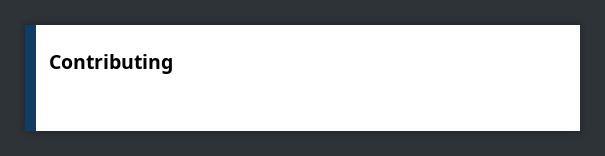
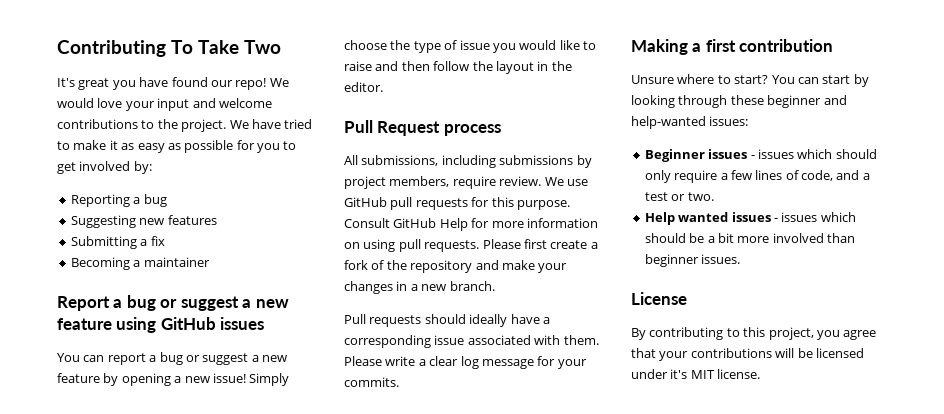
- Contributing
+ Contributing To Take Two
+ It's great you have found our repo! We would love your input and welcome contributions to the project. We have tried to make it as easy as possible for you to get involved by:
+ Reporting a bug
+ Suggesting new features
+ Submitting a fix
+ Becoming a maintainer
+ Report a bug or suggest a new feature using GitHub issues
+ You can report a bug or suggest a new feature by opening a new issue! Simply choose the type of issue you would like to raise and then follow the layout in the editor.
+ Pull Request process
+ All submissions, including submissions by project members, require review. We use GitHub pull requests for this purpose. Consult GitHub Help for more information on using pull requests. Please first create a fork of the repository and make your changes in a new branch.
+ Pull requests should ideally have a corresponding issue associated with them. Please write a clear log message for your commits.
+ Making a first contribution
+ Unsure where to start? You can start by looking through these beginner and help-wanted issues:
+ Beginner issues - issues which should only require a few lines of code, and a test or two.
+ Help wanted issues - issues which should be a bit more involved than beginner issues.
+ License
+ By contributing to this project, you agree that your contributions will be licensed under it's MIT license.

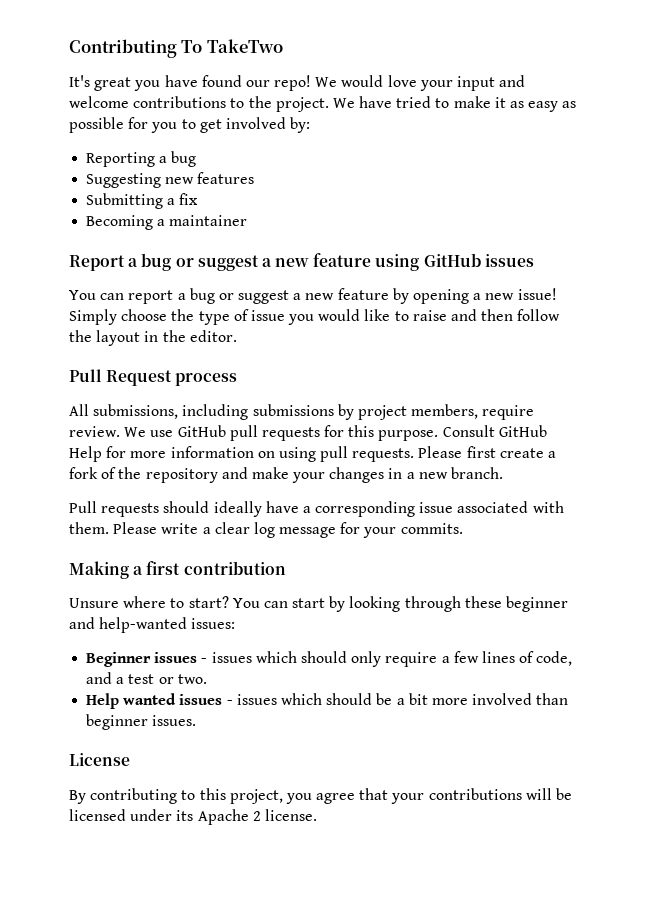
- Contributing To Take Two
+ Contributing To TakeTwo
- By contributing to this project, you agree that your contributions will be licensed under it's MIT license.
+ By contributing to this project, you agree that your contributions will be licensed under its Apache 2 license.

